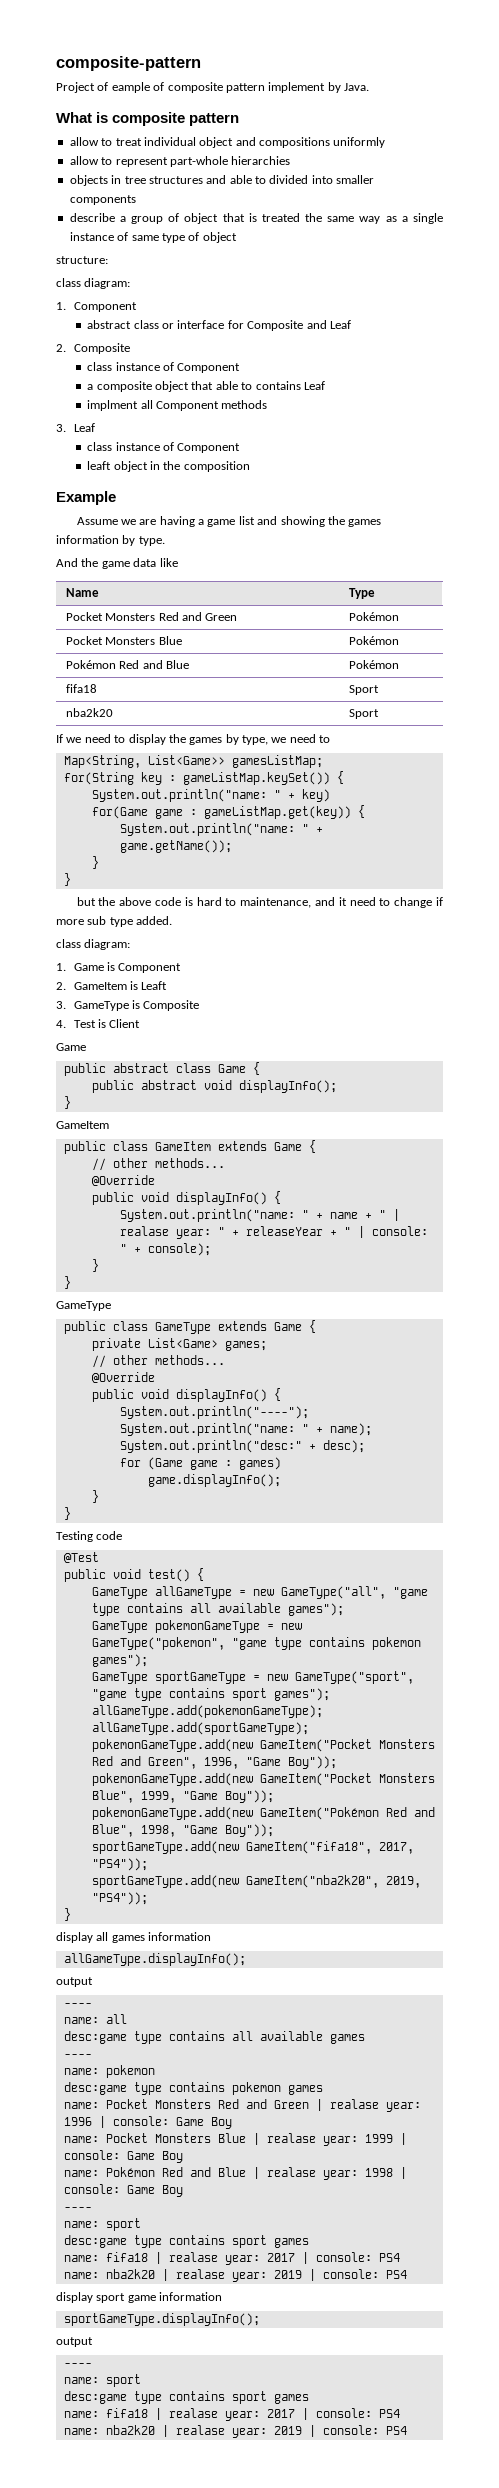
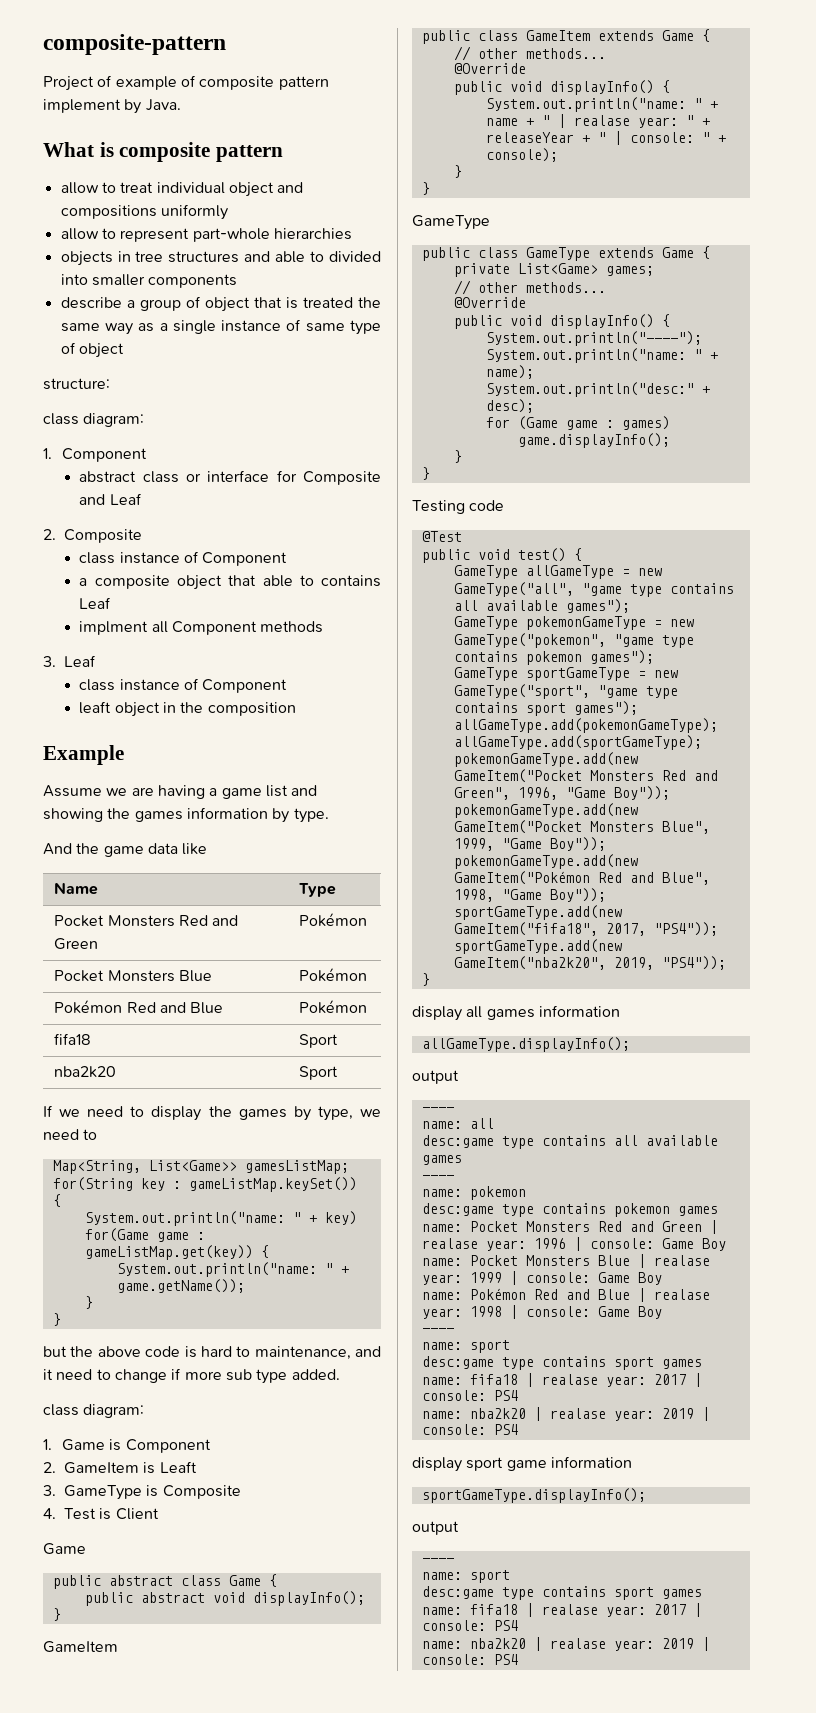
- Project of eample of composite pattern implement by Java.
+ Project of example of composite pattern implement by Java.

